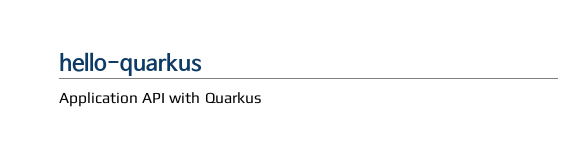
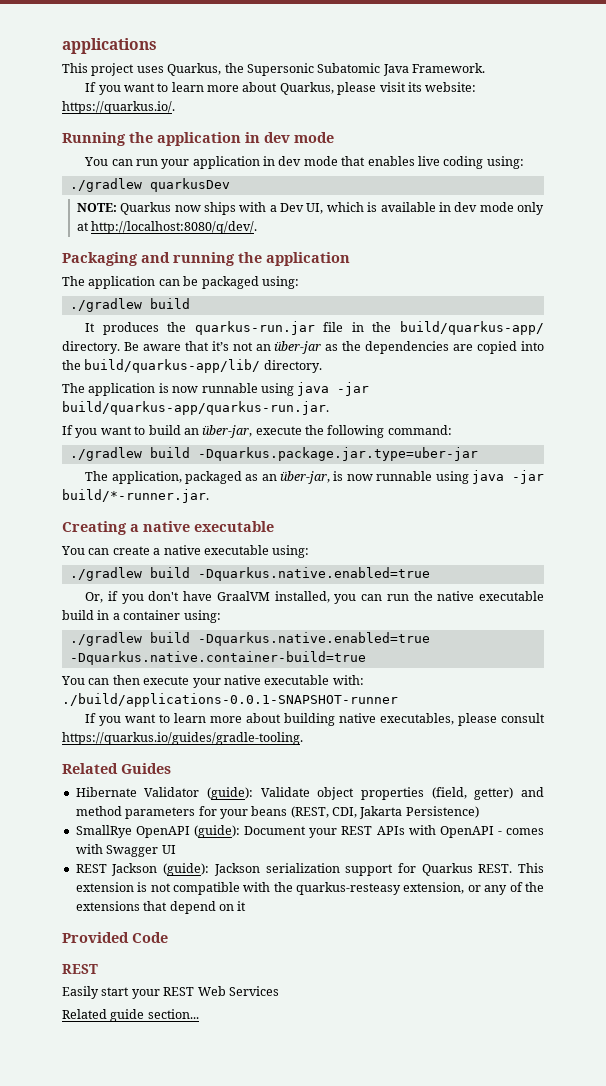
- hello-quarkus
- Application API with Quarkus
+ applications
+ This project uses Quarkus, the Supersonic Subatomic Java Framework.
+ If you want to learn more about Quarkus, please visit its website: https://quarkus.io/.
+ Running the application in dev mode
+ You can run your application in dev mode that enables live coding using:
+ ./gradlew quarkusDev
+ NOTE: Quarkus now ships with a Dev UI, which is available in dev mode only at http://localhost:8080/q/dev/.
+ Packaging and running the application
+ The application can be packaged using:
+ ./gradlew build
+ It produces the quarkus-run.jar file in the build/quarkus-app/ directory. Be aware that it’s not an über-jar as the dependencies are copied into the build/quarkus-app/lib/ directory.
+ The application is now runnable using java -jar build/quarkus-app/quarkus-run.jar.
+ If you want to build an über-jar, execute the following command:
+ ./gradlew build -Dquarkus.package.jar.type=uber-jar
+ The application, packaged as an über-jar, is now runnable using java -jar build/*-runner.jar.
+ Creating a native executable
+ You can create a native executable using:
+ ./gradlew build -Dquarkus.native.enabled=true
+ Or, if you don't have GraalVM installed, you can run the native executable build in a container using:
+ ./gradlew build -Dquarkus.native.enabled=true -Dquarkus.native.container-build=true
+ You can then execute your native executable with: ./build/applications-0.0.1-SNAPSHOT-runner
+ If you want to learn more about building native executables, please consult https://quarkus.io/guides/gradle-tooling.
+ Related Guides
+ Hibernate Validator (guide): Validate object properties (field, getter) and method parameters for your beans (REST, CDI, Jakarta Persistence)
+ SmallRye OpenAPI (guide): Document your REST APIs with OpenAPI - comes with Swagger UI
+ REST Jackson (guide): Jackson serialization support for Quarkus REST. This extension is not compatible with the quarkus-resteasy extension, or any of the extensions that depend on it
+ Provided Code
+ REST
+ Easily start your REST Web Services
+ Related guide section...

